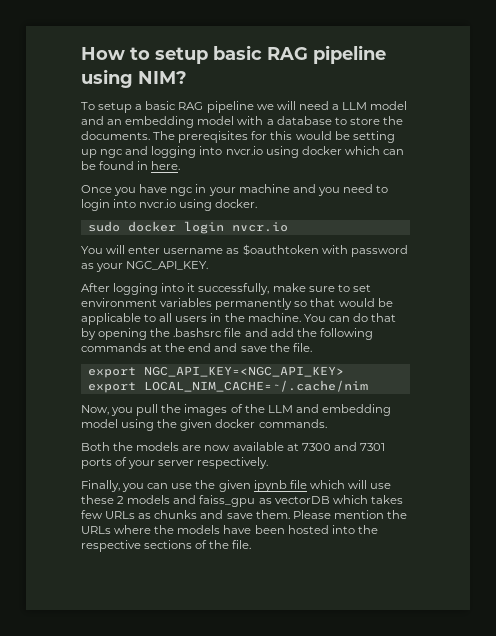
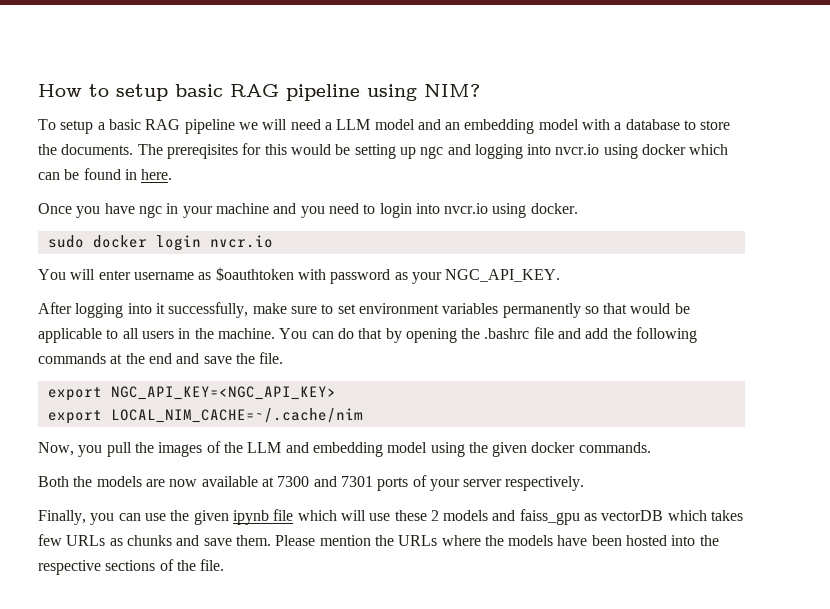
- You can do that by opening the .bashsrc file and add the following commands at the end and save the file.
+ You can do that by opening the .bashrc file and add the following commands at the end and save the file.

